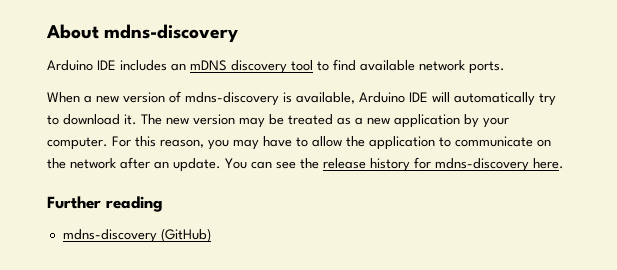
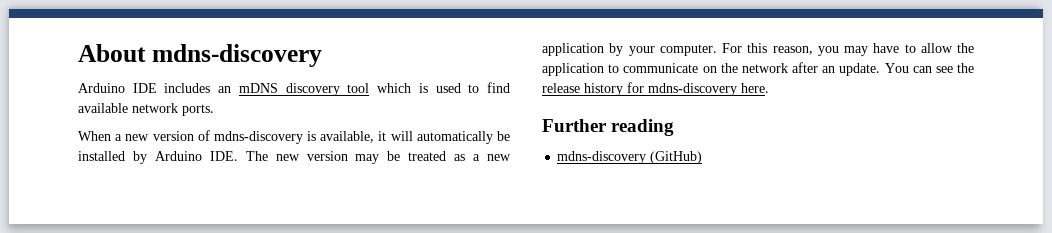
- Arduino IDE includes an mDNS discovery tool to find available network ports.
+ Arduino IDE includes an mDNS discovery tool which is used to find available network ports.
- When a new version of mdns-discovery is available, Arduino IDE will automatically try to download it. The new version may be treated as a new application by your computer.
+ When a new version of mdns-discovery is available, it will automatically be installed by Arduino IDE. The new version may be treated as a new application by your computer.

